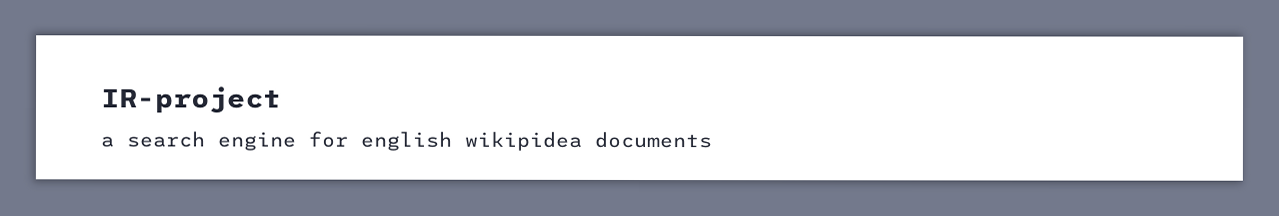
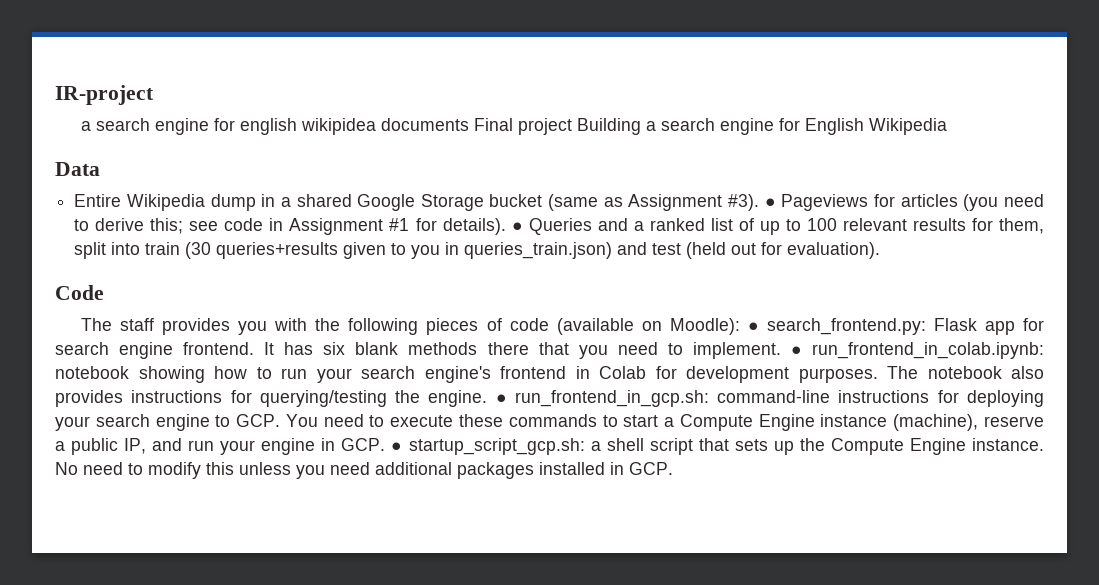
- a search engine for english wikipidea documents
+ a search engine for english wikipidea documents Final project Building a search engine for English Wikipedia
+ Data
+ Entire Wikipedia dump in a shared Google Storage bucket (same as Assignment #3). ● Pageviews for articles (you need to derive this; see code in Assignment #1 for details). ● Queries and a ranked list of up to 100 relevant results for them, split into train (30 queries+results given to you in queries_train.json) and test (held out for evaluation).
+ Code
+ The staff provides you with the following pieces of code (available on Moodle): ● search_frontend.py: Flask app for search engine frontend. It has six blank methods there that you need to implement. ● run_frontend_in_colab.ipynb: notebook showing how to run your search engine's frontend in Colab for development purposes. The notebook also provides instructions for querying/testing the engine. ● run_frontend_in_gcp.sh: command-line instructions for deploying your search engine to GCP. You need to execute these commands to start a Compute Engine instance (machine), reserve a public IP, and run your engine in GCP. ● startup_script_gcp.sh: a shell script that sets up the Compute Engine instance. No need to modify this unless you need additional packages installed in GCP.

